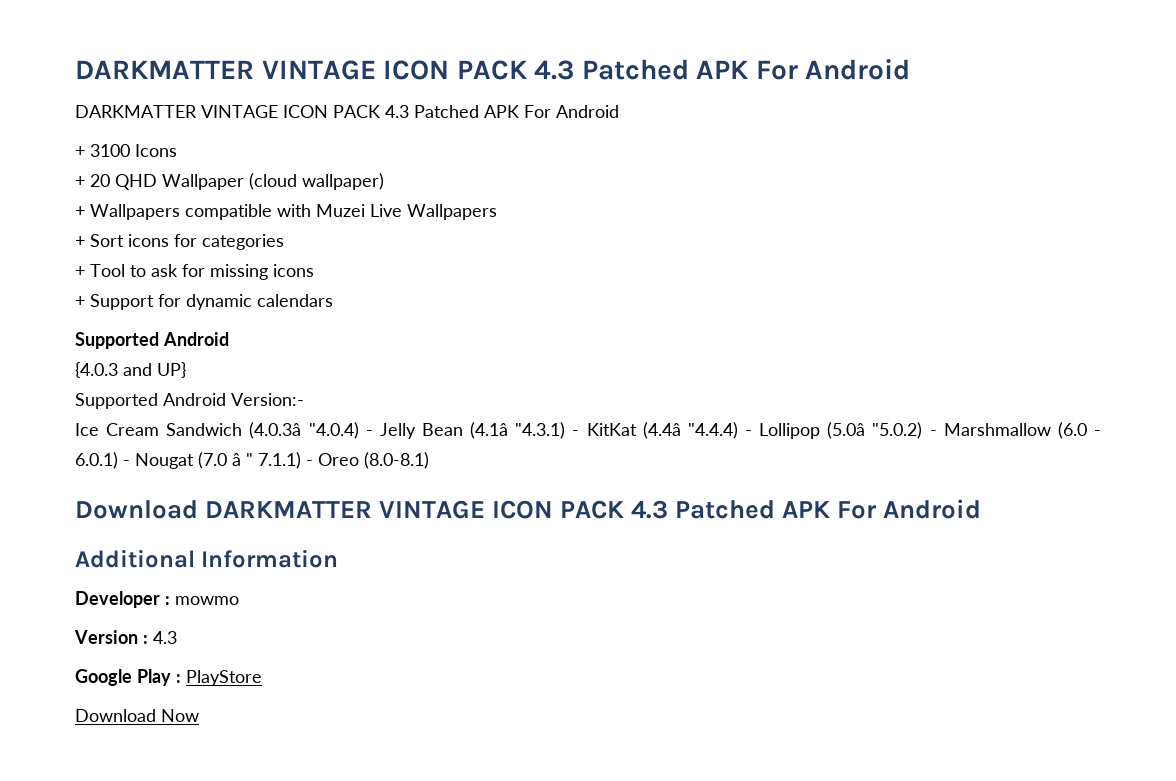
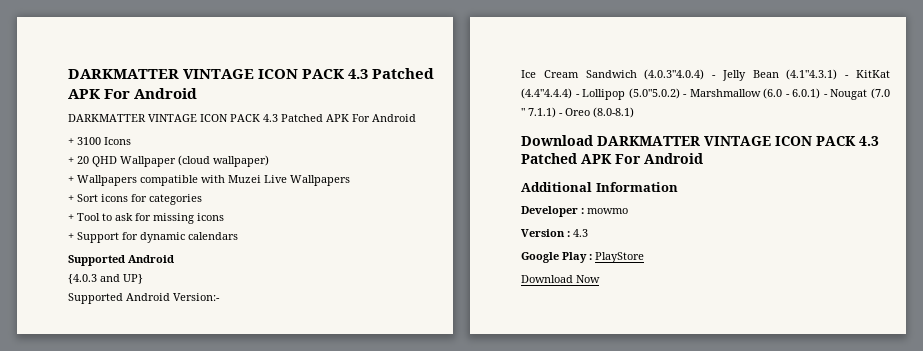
- Ice Cream Sandwich (4.0.3â "4.0.4) - Jelly Bean (4.1â "4.3.1) - KitKat (4.4â "4.4.4) - Lollipop (5.0â "5.0.2) - Marshmallow (6.0 - 6.0.1) - Nougat (7.0 â " 7.1.1) - Oreo (8.0-8.1)
+ Ice Cream Sandwich (4.0.3"4.0.4) - Jelly Bean (4.1"4.3.1) - KitKat (4.4"4.4.4) - Lollipop (5.0"5.0.2) - Marshmallow (6.0 - 6.0.1) - Nougat (7.0 " 7.1.1) - Oreo (8.0-8.1)

